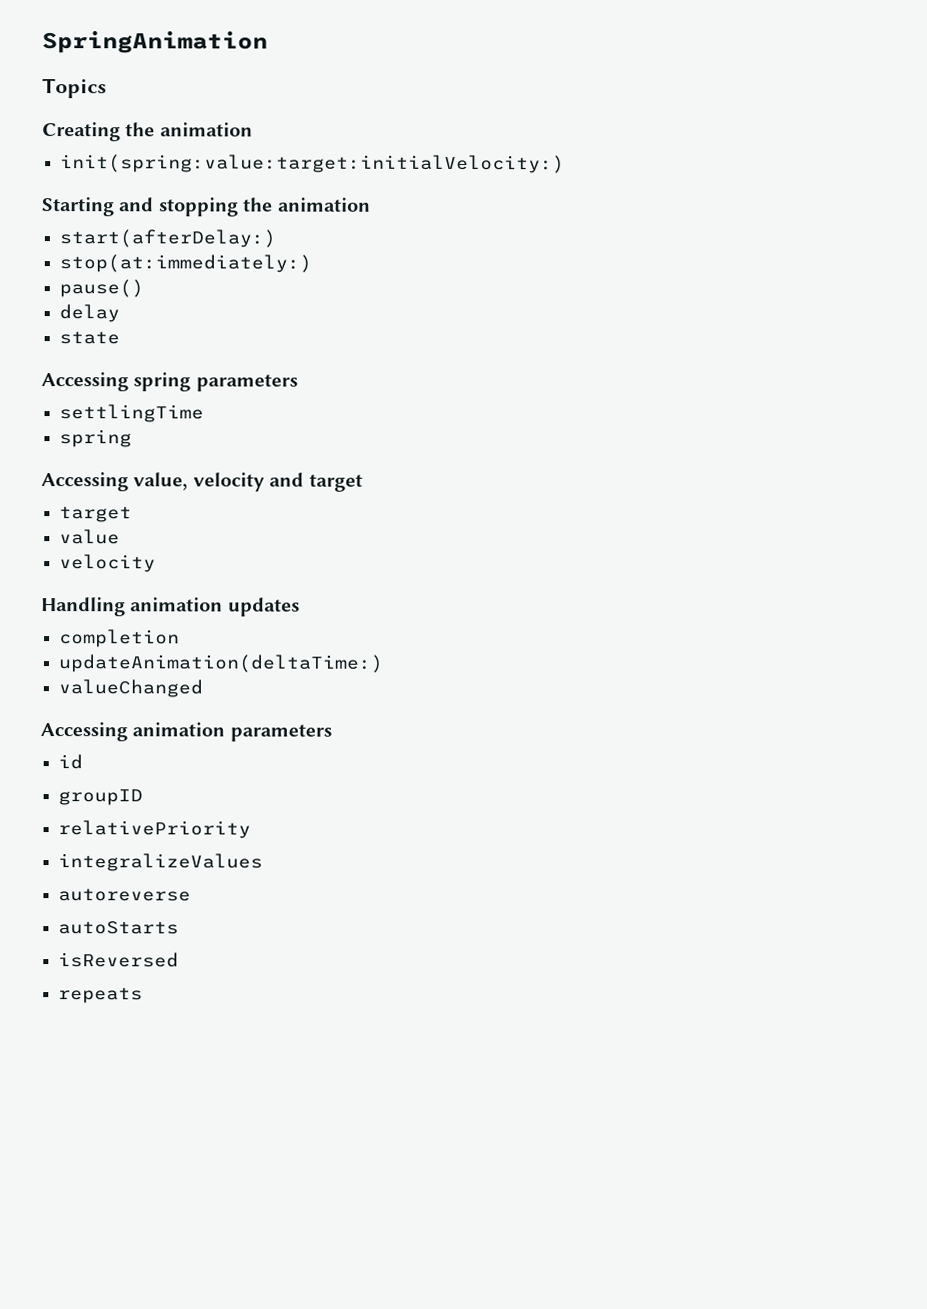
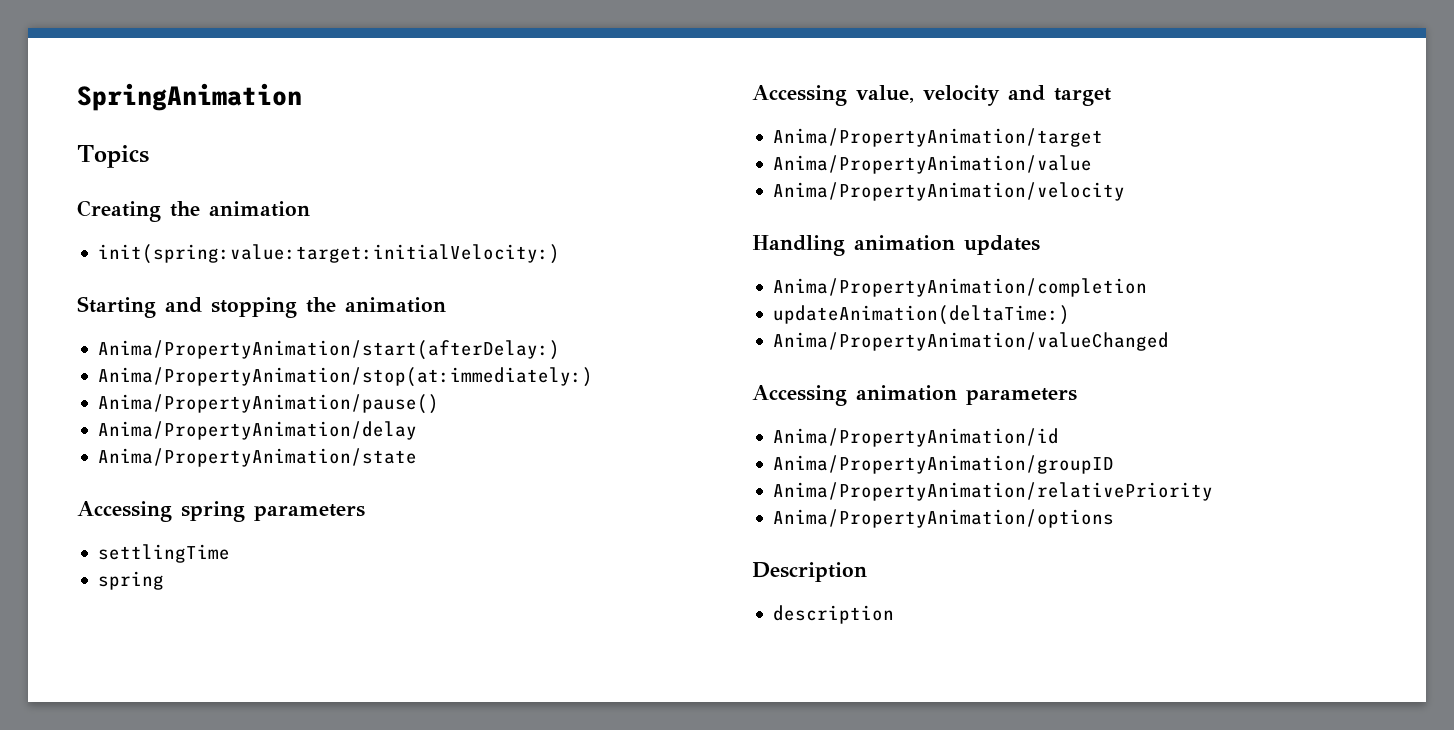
- start(afterDelay:)
- stop(at:immediately:)
- pause()
- delay
- state
+ Anima/PropertyAnimation/start(afterDelay:)
+ Anima/PropertyAnimation/stop(at:immediately:)
+ Anima/PropertyAnimation/pause()
+ Anima/PropertyAnimation/delay
+ Anima/PropertyAnimation/state
  Accessing value, velocity and target
- target
- value
- velocity
+ Anima/PropertyAnimation/target
+ Anima/PropertyAnimation/value
+ Anima/PropertyAnimation/velocity
- completion
+ Anima/PropertyAnimation/completion
- valueChanged
+ Anima/PropertyAnimation/valueChanged
- id
- groupID
- relativePriority
- integralizeValues
- autoreverse
- autoStarts
- isReversed
- repeats
+ Anima/PropertyAnimation/id
+ Anima/PropertyAnimation/groupID
+ Anima/PropertyAnimation/relativePriority
+ Anima/PropertyAnimation/options
+ Description
+ description

